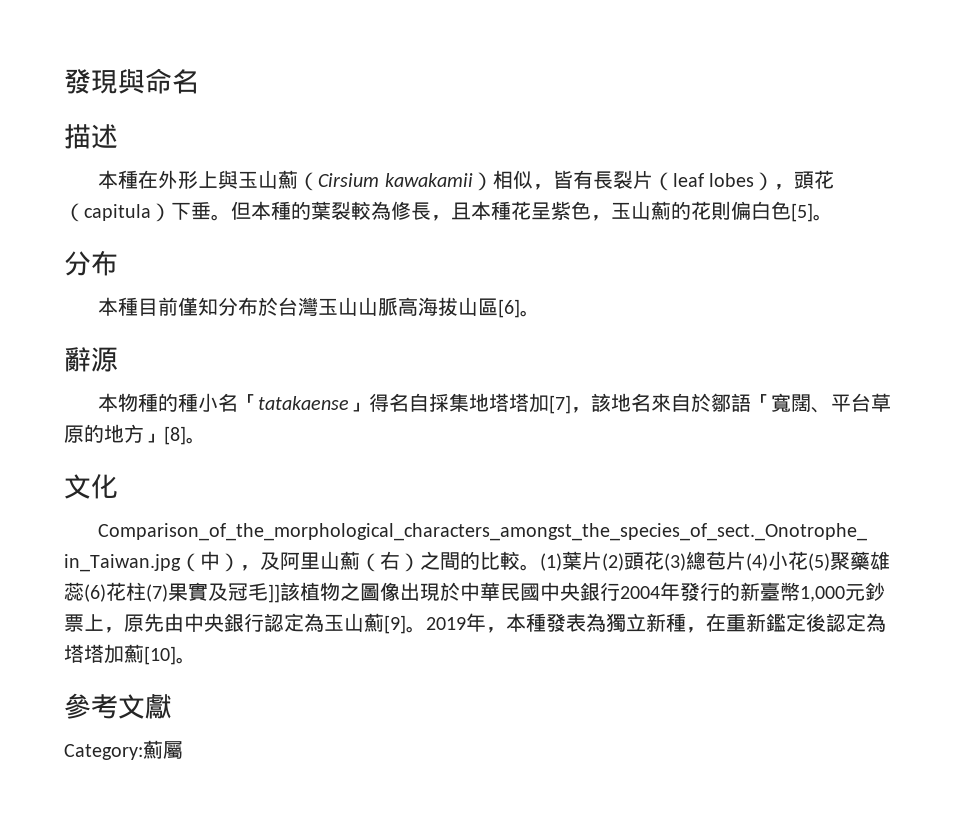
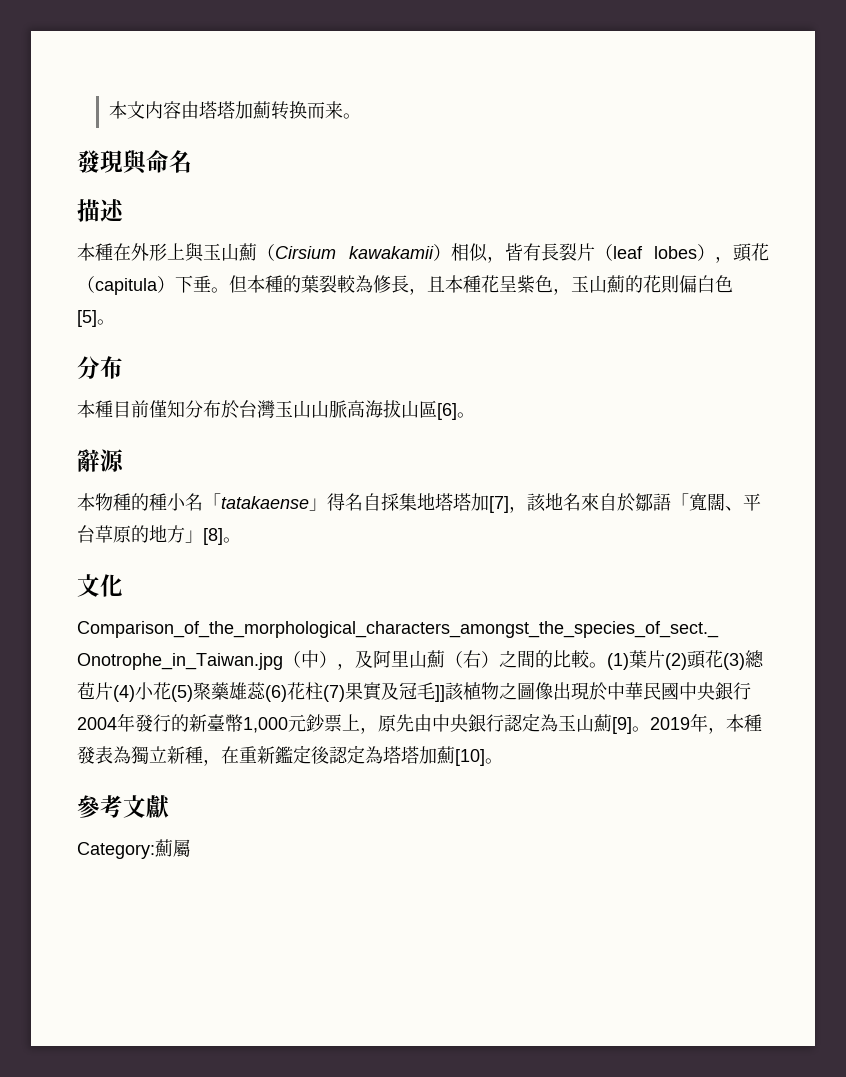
+ 本文内容由塔塔加薊转换而来。

